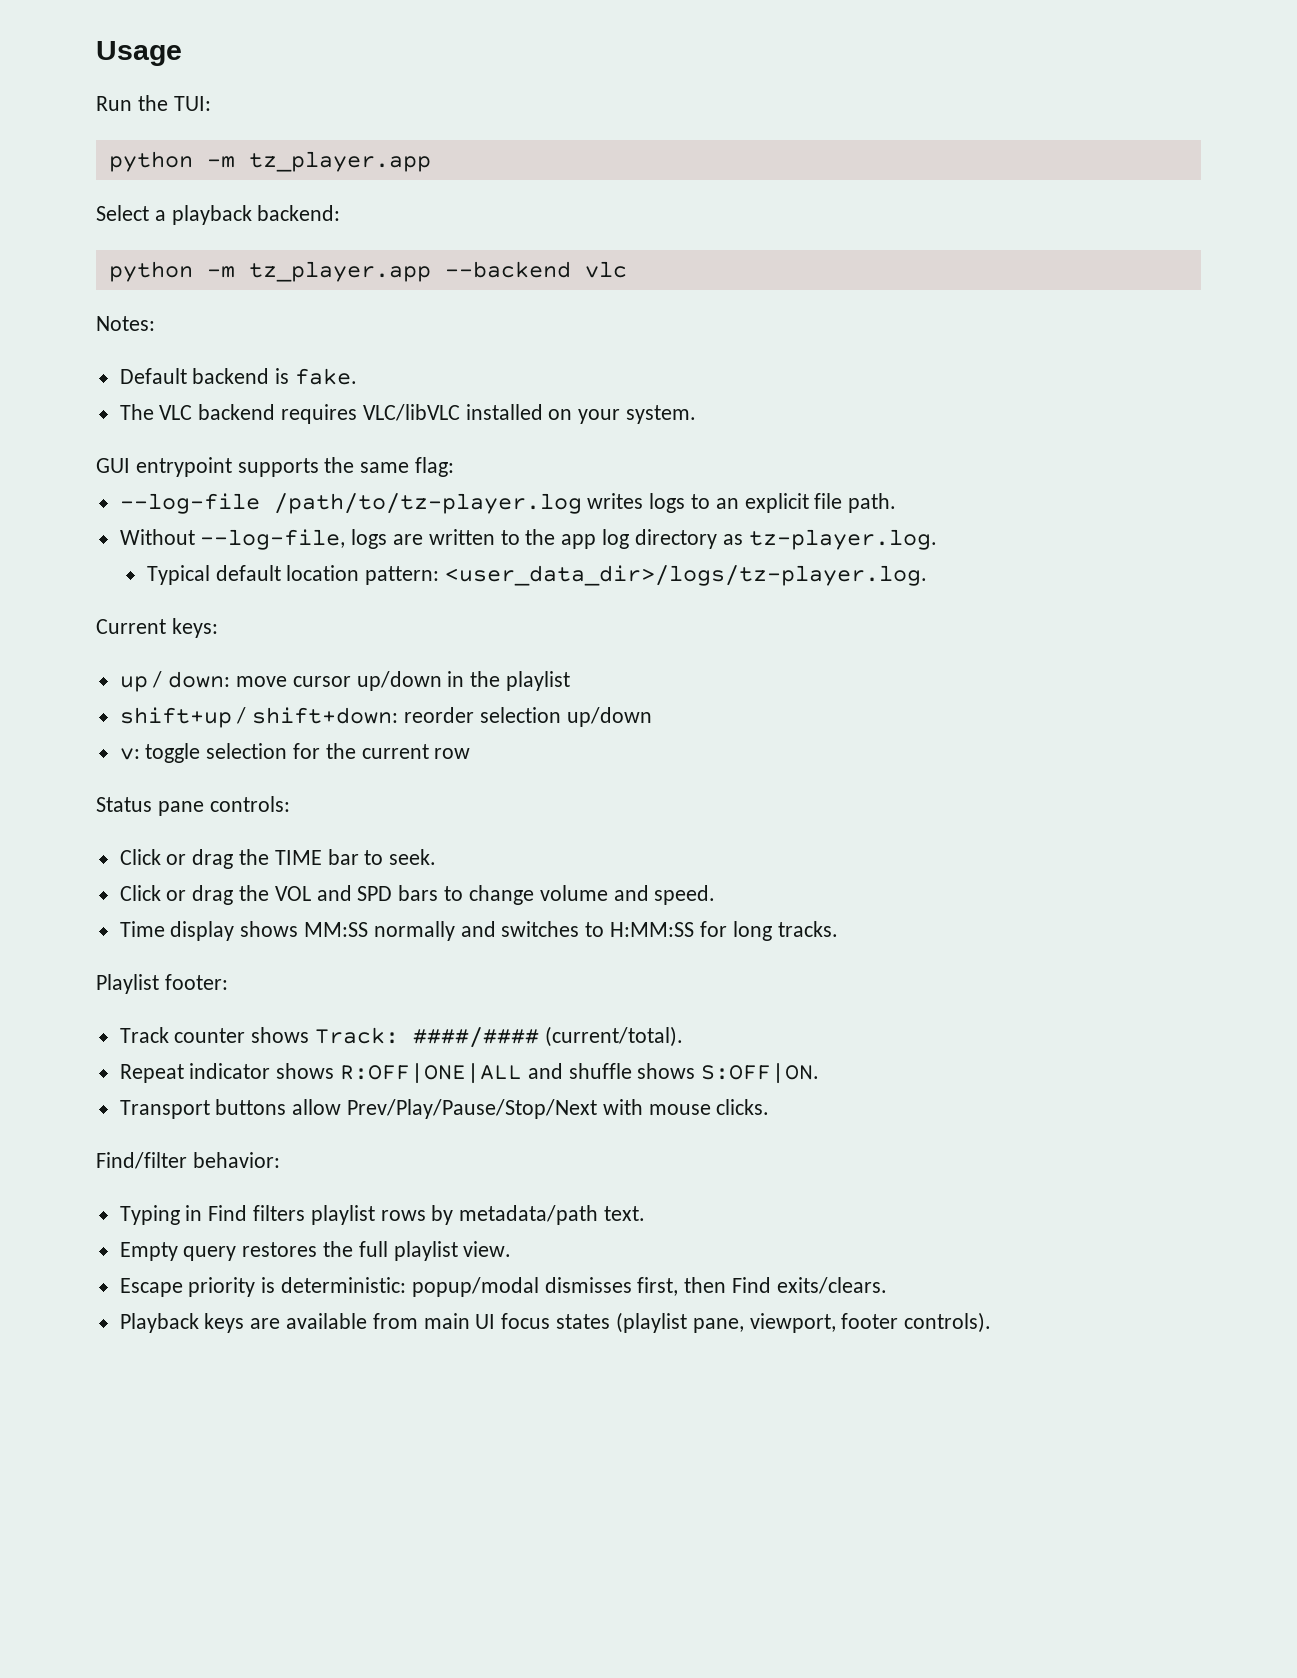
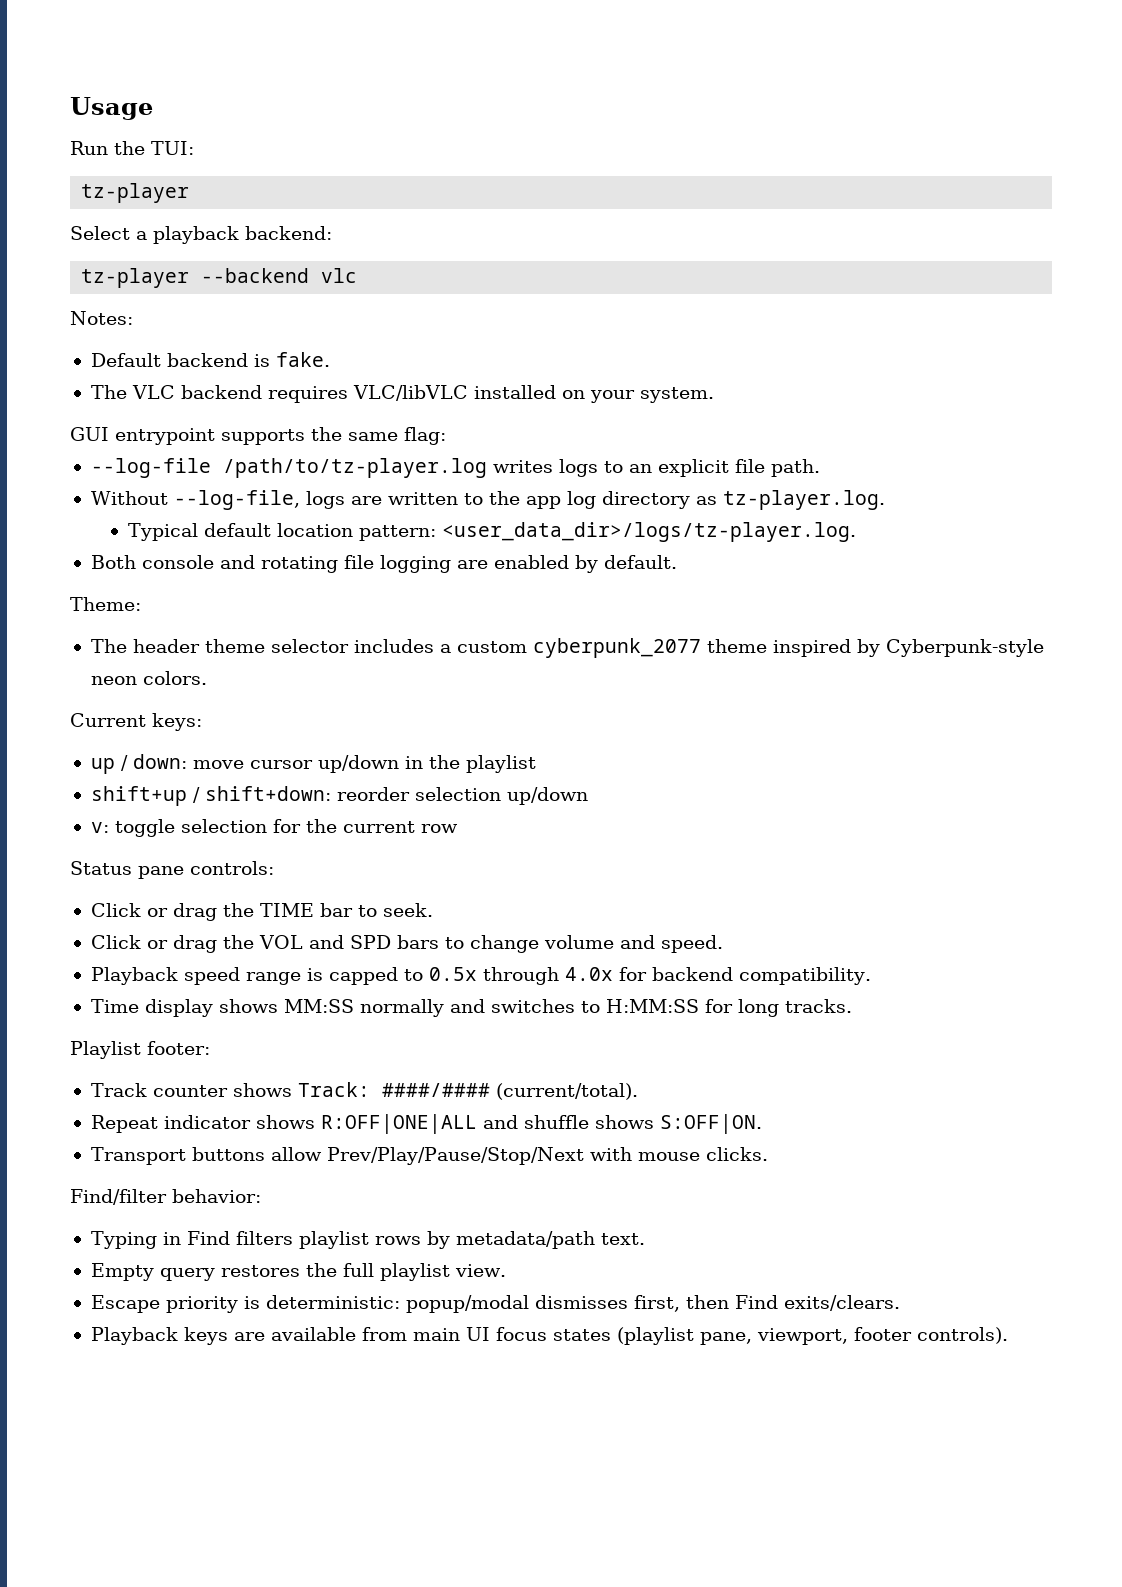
  Run the TUI:
- python -m tz_player.app
+ tz-player
- python -m tz_player.app --backend vlc
+ tz-player --backend vlc
+ Both console and rotating file logging are enabled by default.
+ Theme:
+ The header theme selector includes a custom cyberpunk_2077 theme inspired by Cyberpunk-style neon colors.
+ Playback speed range is capped to 0.5x through 4.0x for backend compatibility.

